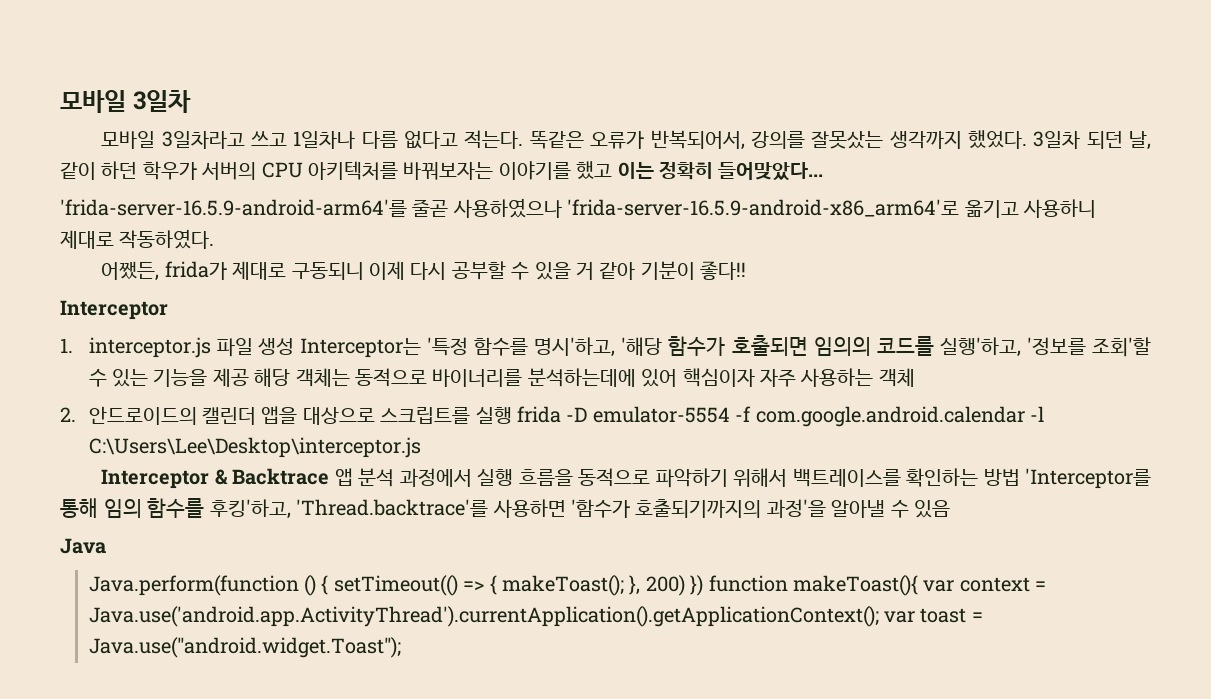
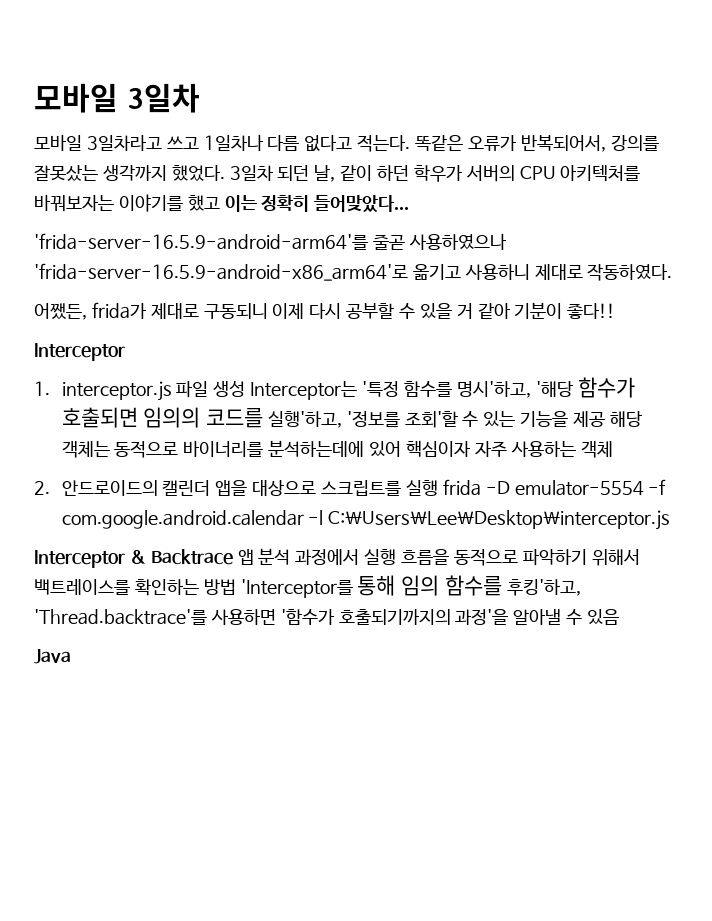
- Java.perform(function () { setTimeout(() => { makeToast(); }, 200) }) function makeToast(){ var context = Java.use('android.app.ActivityThread').currentApplication().getApplicationContext(); var toast = Java.use("android.widget.Toast");

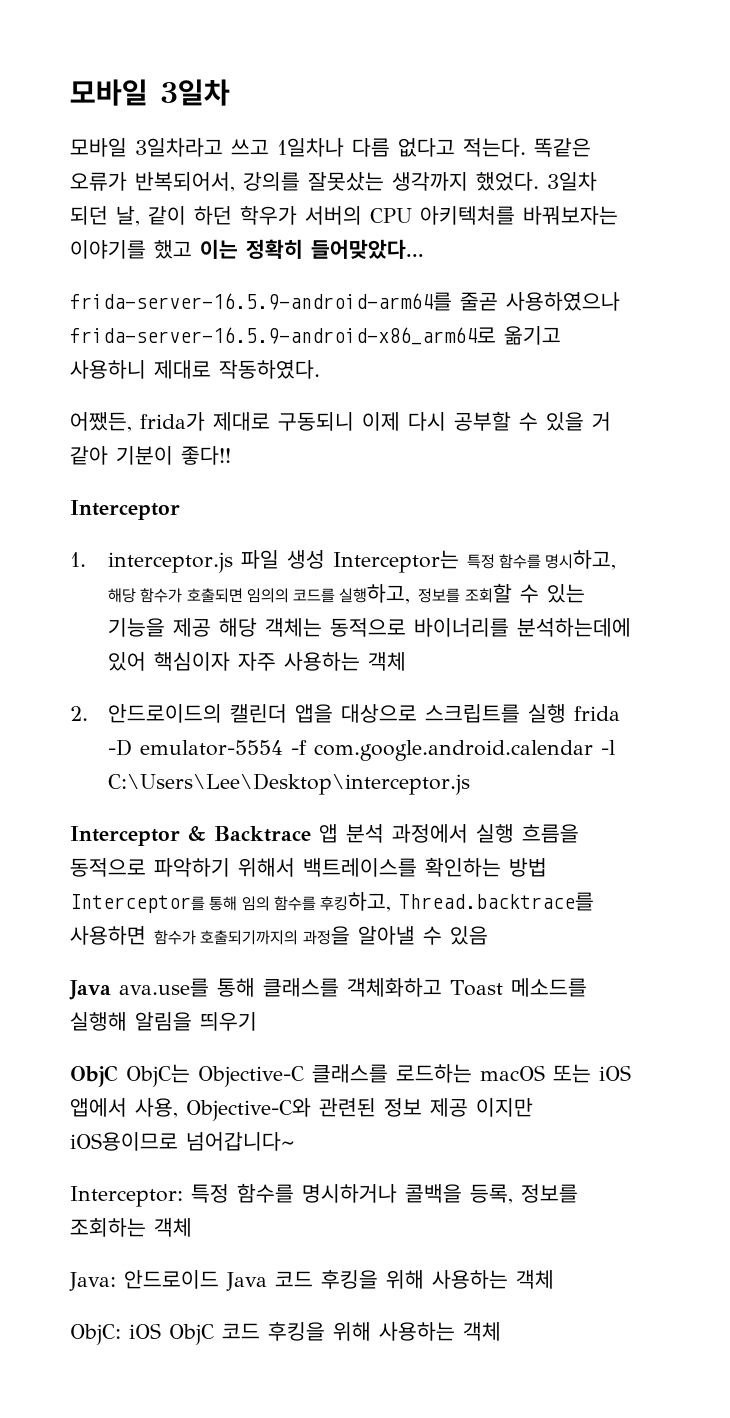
- 'frida-server-16.5.9-android-arm64'를 줄곧 사용하였으나 'frida-server-16.5.9-android-x86_arm64'로 옮기고 사용하니 제대로 작동하였다.
+ frida-server-16.5.9-android-arm64를 줄곧 사용하였으나 frida-server-16.5.9-android-x86_arm64로 옮기고 사용하니 제대로 작동하였다.
- 1. interceptor.js 파일 생성 Interceptor는 '특정 함수를 명시'하고, '해당 함수가 호출되면 임의의 코드를 실행'하고, '정보를 조회'할 수 있는 기능을 제공 해당 객체는 동적으로 바이너리를 분석하는데에 있어 핵심이자 자주 사용하는 객체
+ 1. interceptor.js 파일 생성 Interceptor는 특정 함수를 명시하고, 해당 함수가 호출되면 임의의 코드를 실행하고, 정보를 조회할 수 있는 기능을 제공 해당 객체는 동적으로 바이너리를 분석하는데에 있어 핵심이자 자주 사용하는 객체
- Interceptor & Backtrace 앱 분석 과정에서 실행 흐름을 동적으로 파악하기 위해서 백트레이스를 확인하는 방법 'Interceptor를 통해 임의 함수를 후킹'하고, 'Thread.backtrace'를 사용하면 '함수가 호출되기까지의 과정'을 알아낼 수 있음
- Java
+ Interceptor & Backtrace 앱 분석 과정에서 실행 흐름을 동적으로 파악하기 위해서 백트레이스를 확인하는 방법 Interceptor를 통해 임의 함수를 후킹하고, Thread.backtrace를 사용하면 함수가 호출되기까지의 과정을 알아낼 수 있음
+ Java ava.use를 통해 클래스를 객체화하고 Toast 메소드를 실행해 알림을 띄우기
+ ObjC ObjC는 Objective-C 클래스를 로드하는 macOS 또는 iOS 앱에서 사용, Objective-C와 관련된 정보 제공 이지만 iOS용이므로 넘어갑니다~
+ Interceptor: 특정 함수를 명시하거나 콜백을 등록, 정보를 조회하는 객체
+ Java: 안드로이드 Java 코드 후킹을 위해 사용하는 객체
+ ObjC: iOS ObjC 코드 후킹을 위해 사용하는 객체

